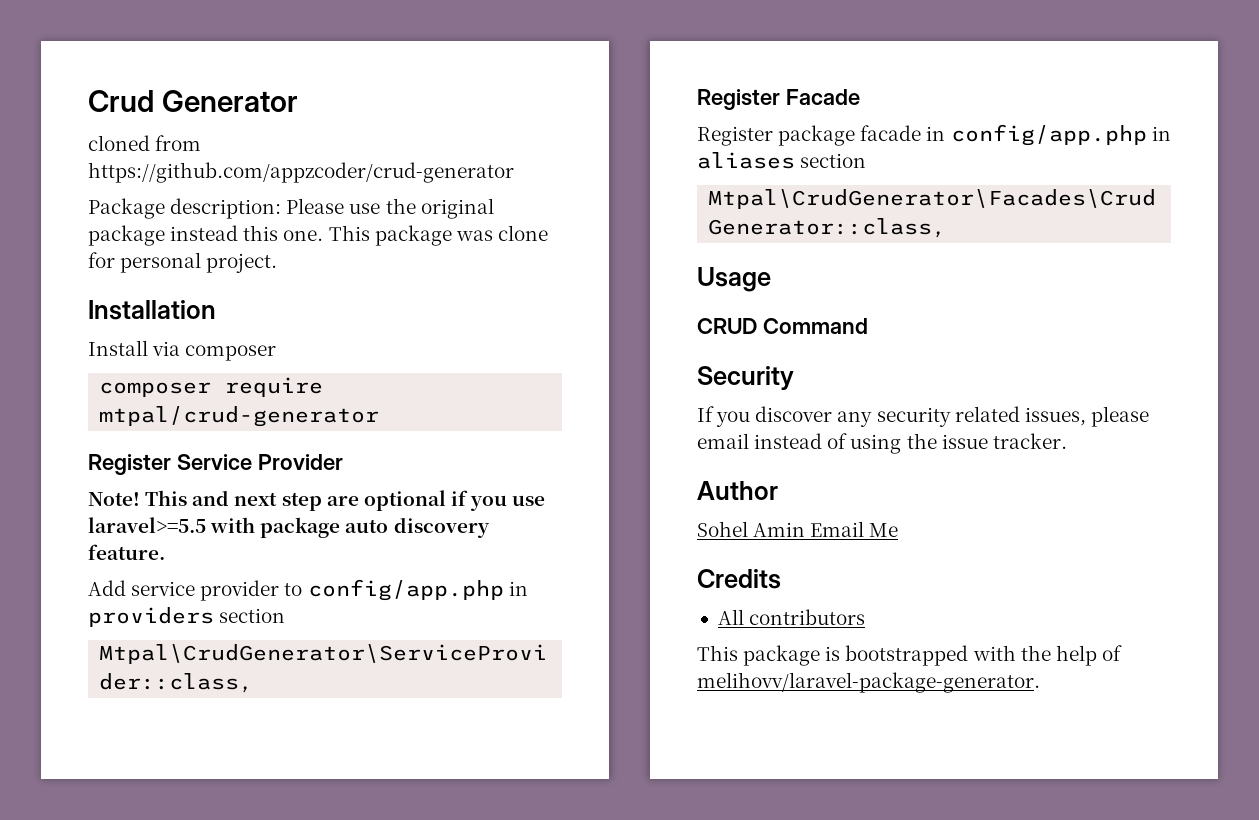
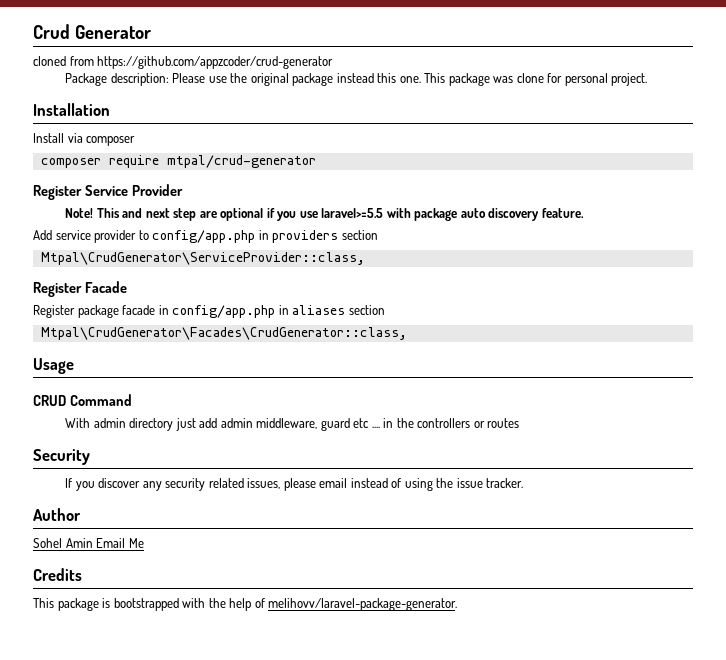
+ With admin directory just add admin middleware, guard etc .... in the controllers or routes
- All contributors

